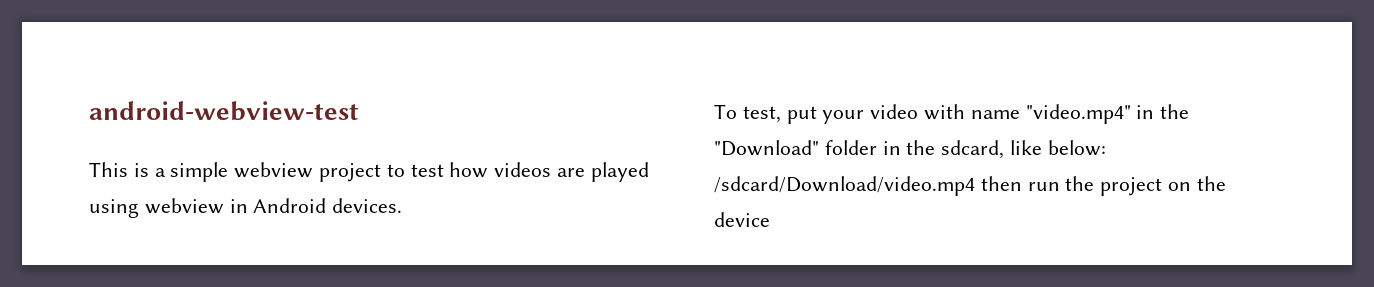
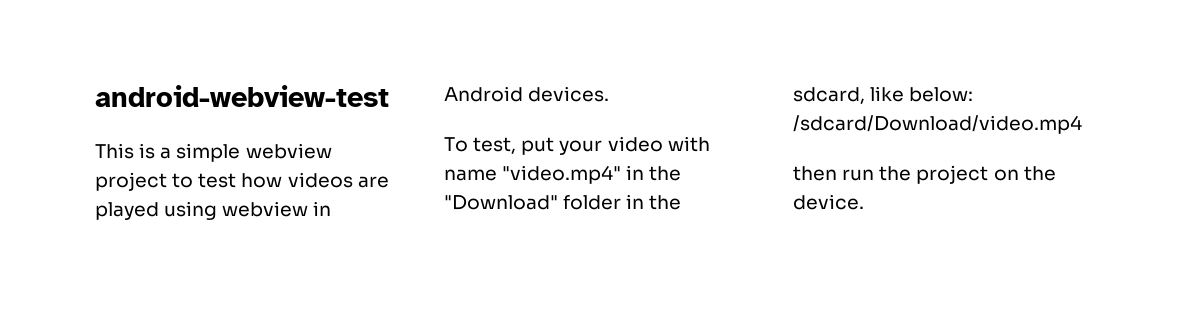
- To test, put your video with name "video.mp4" in the "Download" folder in the sdcard, like below: /sdcard/Download/video.mp4 then run the project on the device
+ To test, put your video with name "video.mp4" in the "Download" folder in the sdcard, like below: /sdcard/Download/video.mp4
+ then run the project on the device.

